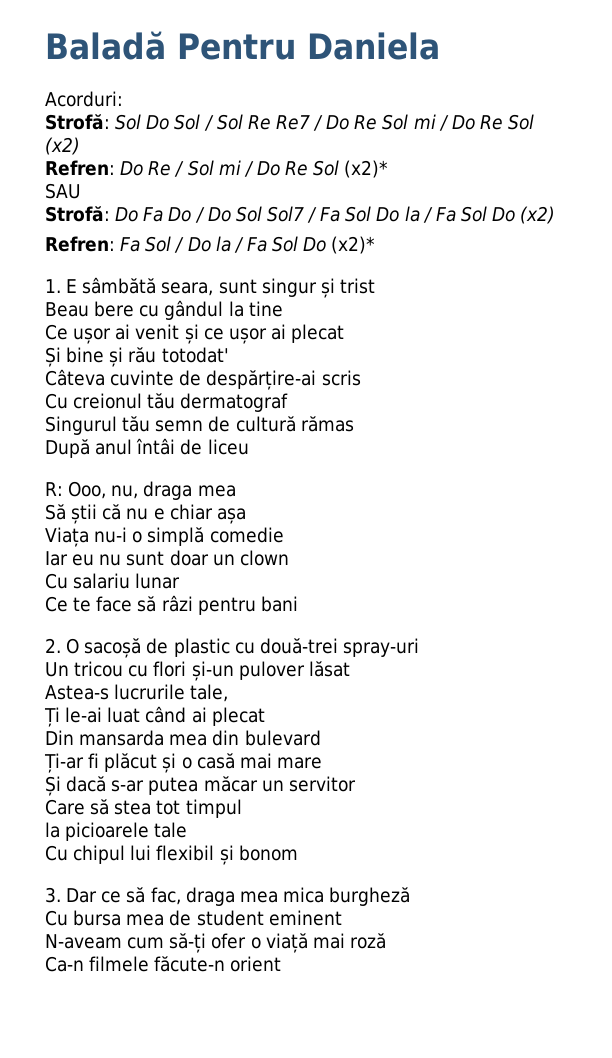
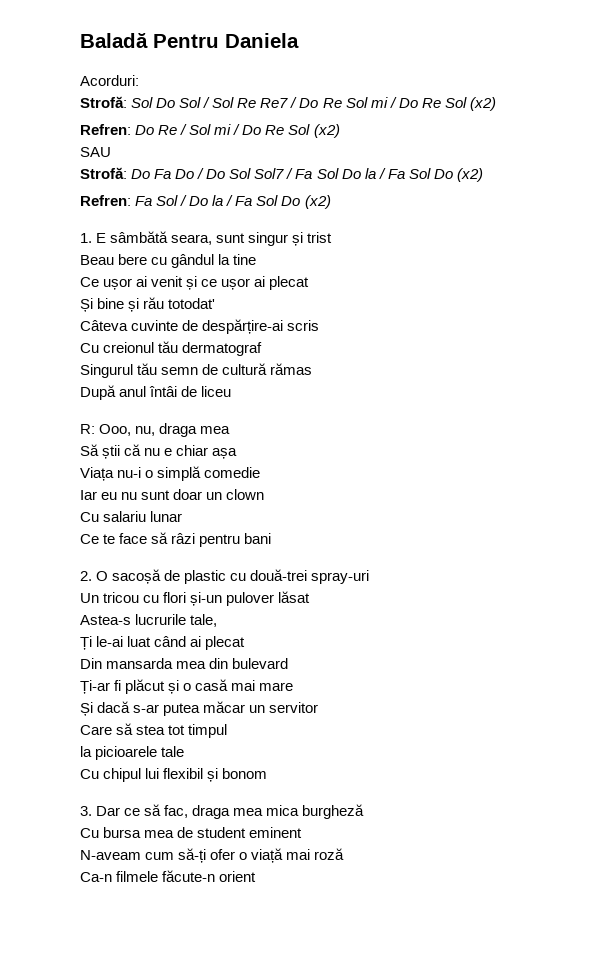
- Refren: Do Re / Sol mi / Do Re Sol (x2)*
+ Refren: Do Re / Sol mi / Do Re Sol (x2)
- Refren: Fa Sol / Do la / Fa Sol Do (x2)*
+ Refren: Fa Sol / Do la / Fa Sol Do (x2)

